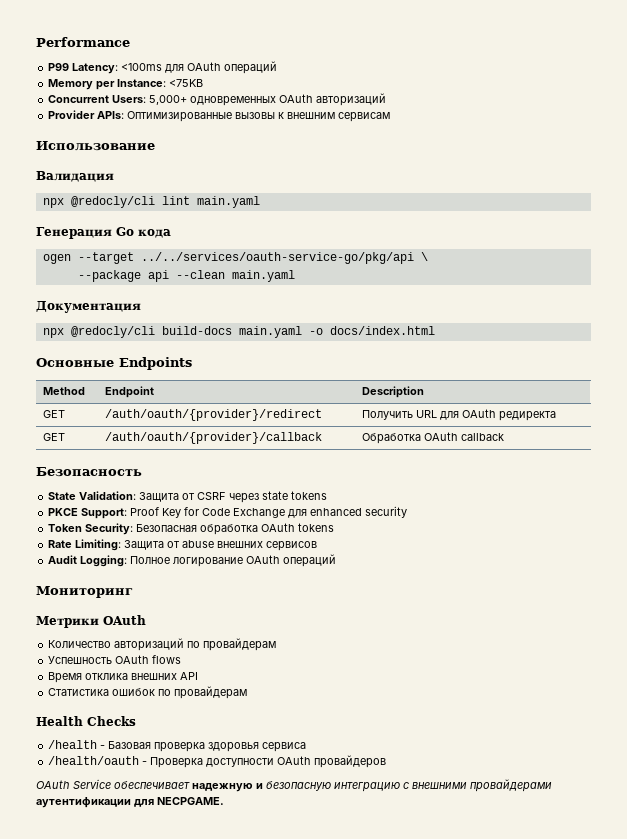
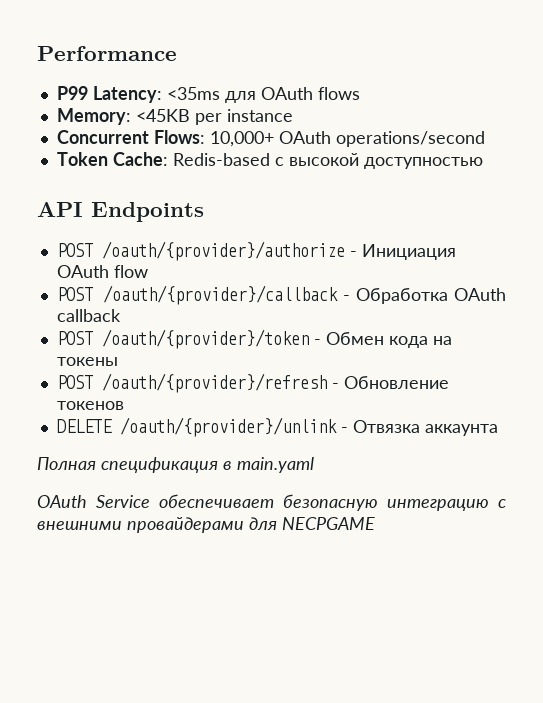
- P99 Latency: <100ms для OAuth операций
- Memory per Instance: <75KB
- Concurrent Users: 5,000+ одновременных OAuth авторизаций
- Provider APIs: Оптимизированные вызовы к внешним сервисам
- Использование
- Валидация
- npx @redocly/cli lint main.yaml
- Генерация Go кода
- ogen --target ../../services/oauth-service-go/pkg/api \
- --package api --clean main.yaml
- Документация
- npx @redocly/cli build-docs main.yaml -o docs/index.html
- Основные Endpoints
- Method | Endpoint | Description
- GET | /auth/oauth/{provider}/redirect | Получить URL для OAuth редиректа
- GET | /auth/oauth/{provider}/callback | Обработка OAuth callback
- Безопасность
- State Validation: Защита от CSRF через state tokens
- PKCE Support: Proof Key for Code Exchange для enhanced security
- Token Security: Безопасная обработка OAuth tokens
- Rate Limiting: Защита от abuse внешних сервисов
- Audit Logging: Полное логирование OAuth операций
- Мониторинг
- Метрики OAuth
- Количество авторизаций по провайдерам
- Успешность OAuth flows
- Время отклика внешних API
- Статистика ошибок по провайдерам
- Health Checks
- /health - Базовая проверка здоровья сервиса
- /health/oauth - Проверка доступности OAuth провайдеров
+ P99 Latency: <35ms для OAuth flows
+ Memory: <45KB per instance
+ Concurrent Flows: 10,000+ OAuth operations/second
+ Token Cache: Redis-based с высокой доступностью
+ API Endpoints
+ POST /oauth/{provider}/authorize - Инициация OAuth flow
+ POST /oauth/{provider}/callback - Обработка OAuth callback
+ POST /oauth/{provider}/token - Обмен кода на токены
+ POST /oauth/{provider}/refresh - Обновление токенов
+ DELETE /oauth/{provider}/unlink - Отвязка аккаунта
+ Полная спецификация в main.yaml
- OAuth Service обеспечивает надежную и безопасную интеграцию с внешними провайдерами аутентификации для NECPGAME.
+ OAuth Service обеспечивает безопасную интеграцию с внешними провайдерами для NECPGAME

